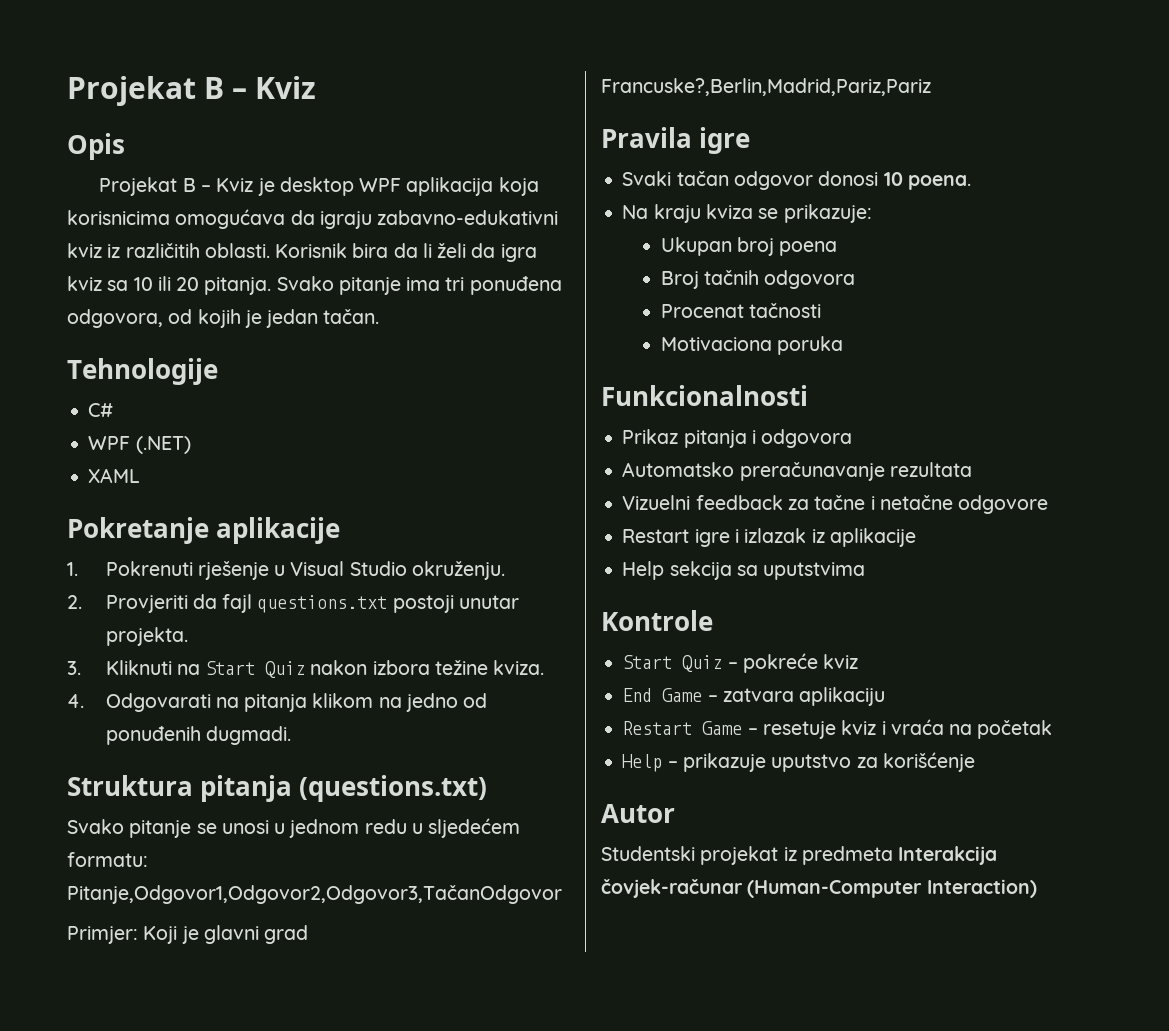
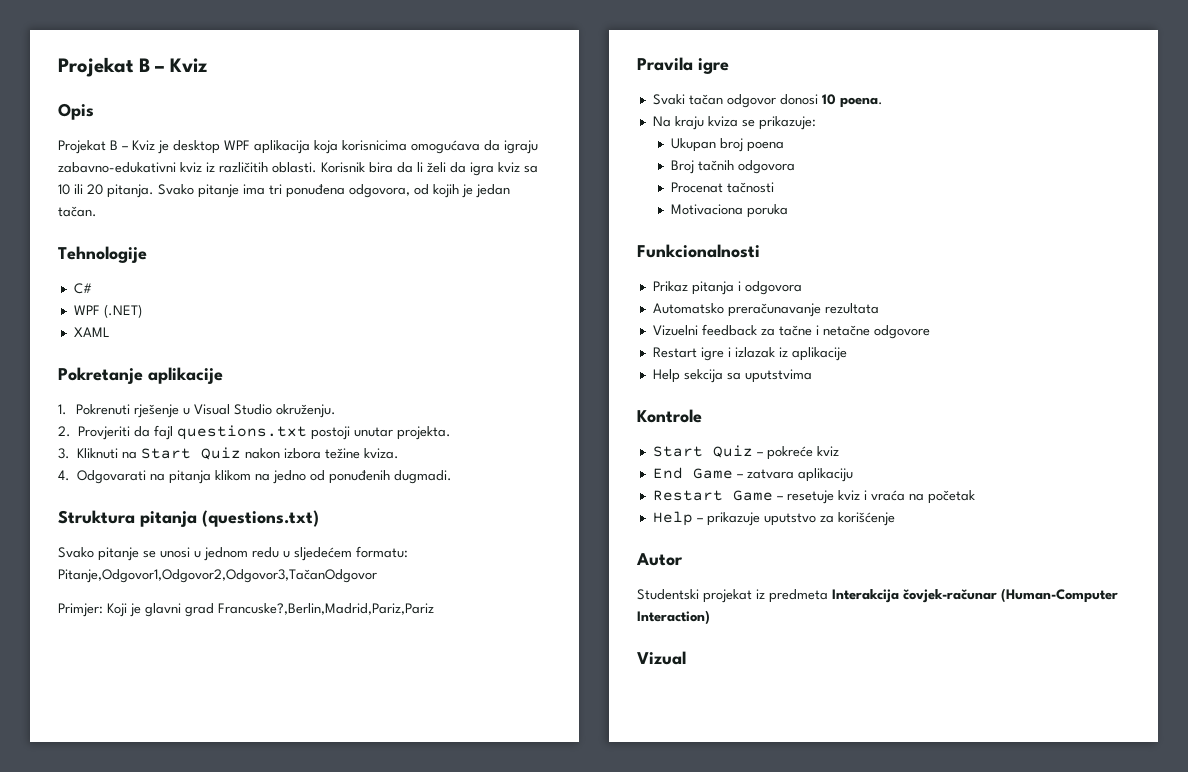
+ Vizual

